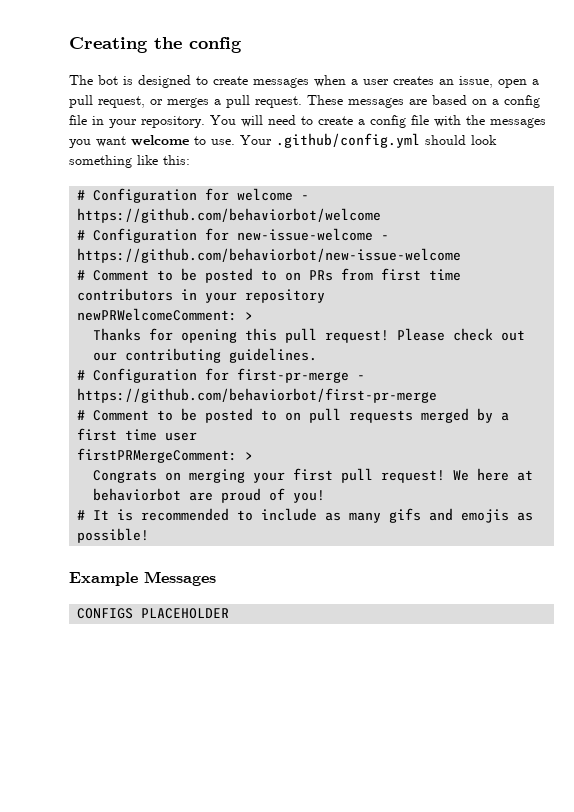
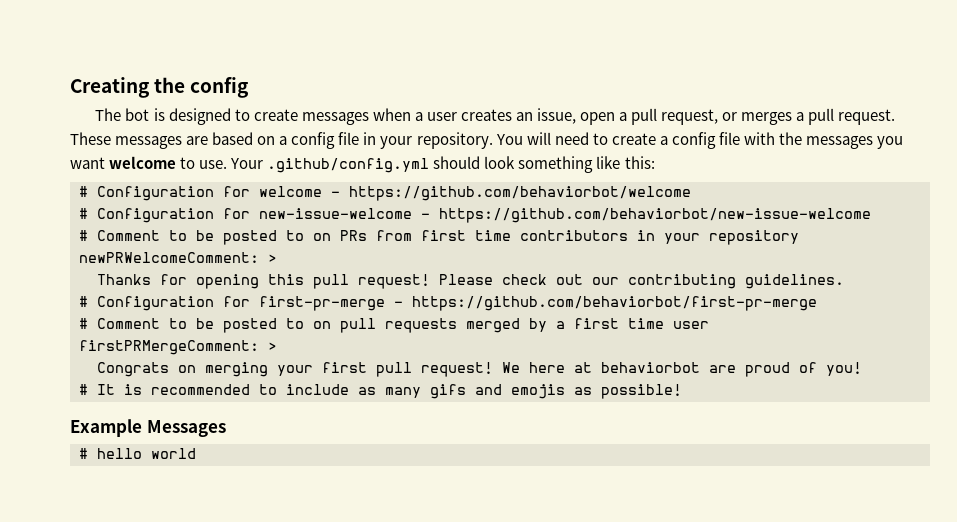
- CONFIGS PLACEHOLDER
+ # hello world

